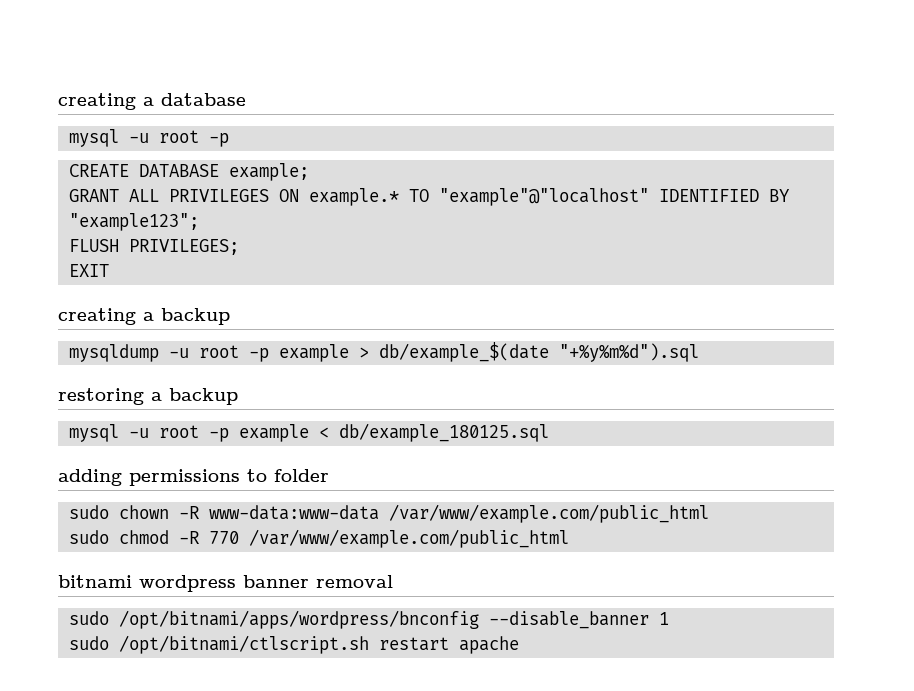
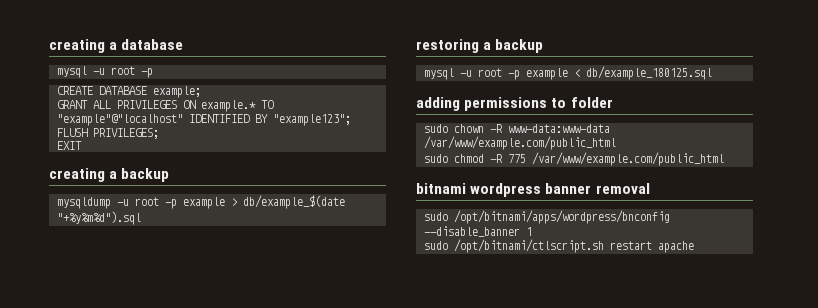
- sudo chmod -R 770 /var/www/example.com/public_html
+ sudo chmod -R 775 /var/www/example.com/public_html

